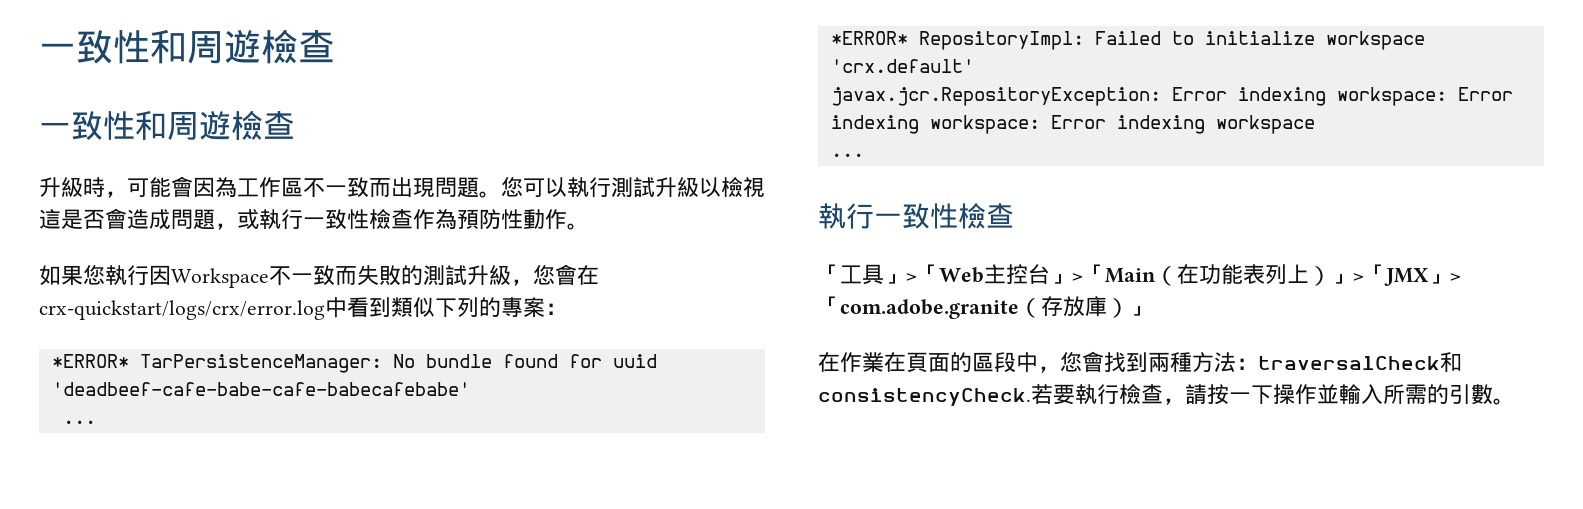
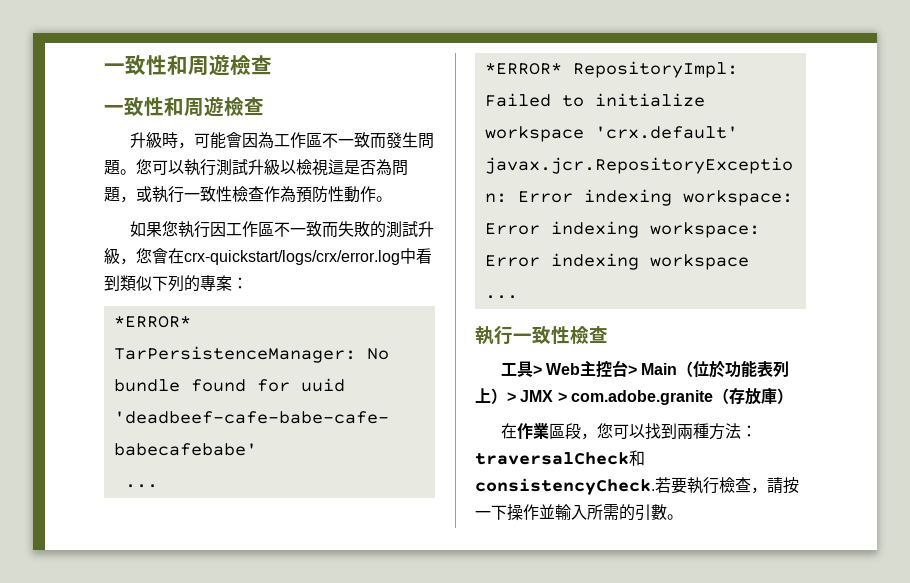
- 升級時，可能會因為工作區不一致而出現問題。
+ 升級時，可能會因為工作區不一致而發生問題。
- 您可以執行測試升級以檢視這是否會造成問題，或執行一致性檢查作為預防性動作。
+ 您可以執行測試升級以檢視這是否為問題，或執行一致性檢查作為預防性動作。
- 如果您執行因Workspace不一致而失敗的測試升級，您會在crx-quickstart/logs/crx/error.log中看到類似下列的專案：
+ 如果您執行因工作區不一致而失敗的測試升級，您會在crx-quickstart/logs/crx/error.log中看到類似下列的專案：
- 「工具」>「Web主控台」>「Main（在功能表列上）」>「JMX」>「com.adobe.granite（存放庫）」
+ 工具> Web主控台> Main（位於功能表列上）> JMX > com.adobe.granite（存放庫）
- 在作業在頁面的區段中，您會找到兩種方法：traversalCheck和consistencyCheck.
+ 在作業區段，您可以找到兩種方法：traversalCheck和consistencyCheck.

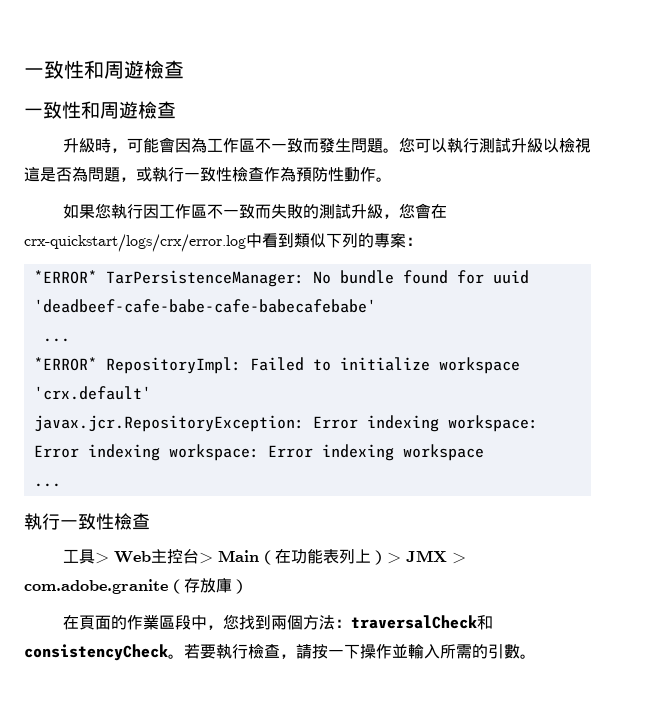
- 工具> Web主控台> Main（位於功能表列上）> JMX > com.adobe.granite（存放庫）
+ 工具> Web主控台> Main（在功能表列上）> JMX > com.adobe.granite（存放庫）
- 在作業區段，您可以找到兩種方法：traversalCheck和consistencyCheck.
+ 在頁面的作業區段中，您找到兩個方法：traversalCheck和consistencyCheck。

